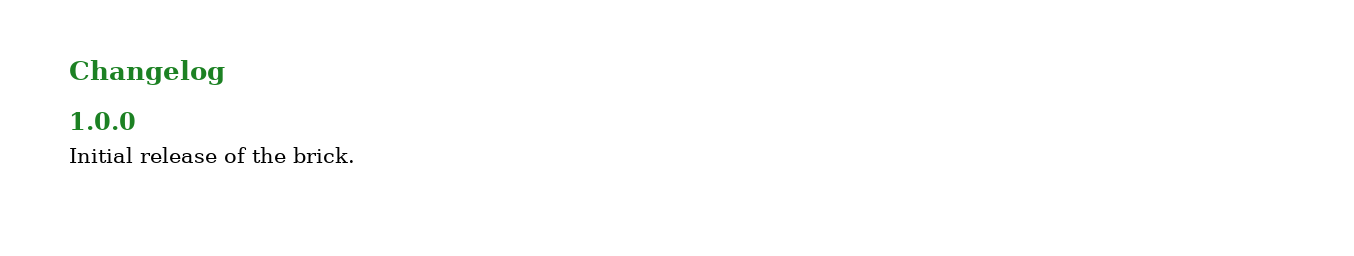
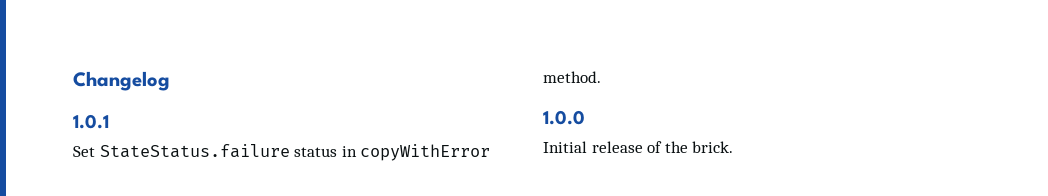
+ 1.0.1
+ Set StateStatus.failure status in copyWithError method.

